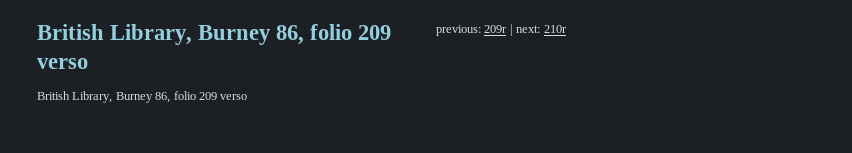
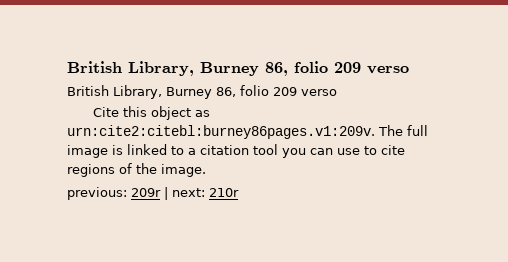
+ Cite this object as urn:cite2:citebl:burney86pages.v1:209v. The full image is linked to a citation tool you can use to cite regions of the image.

